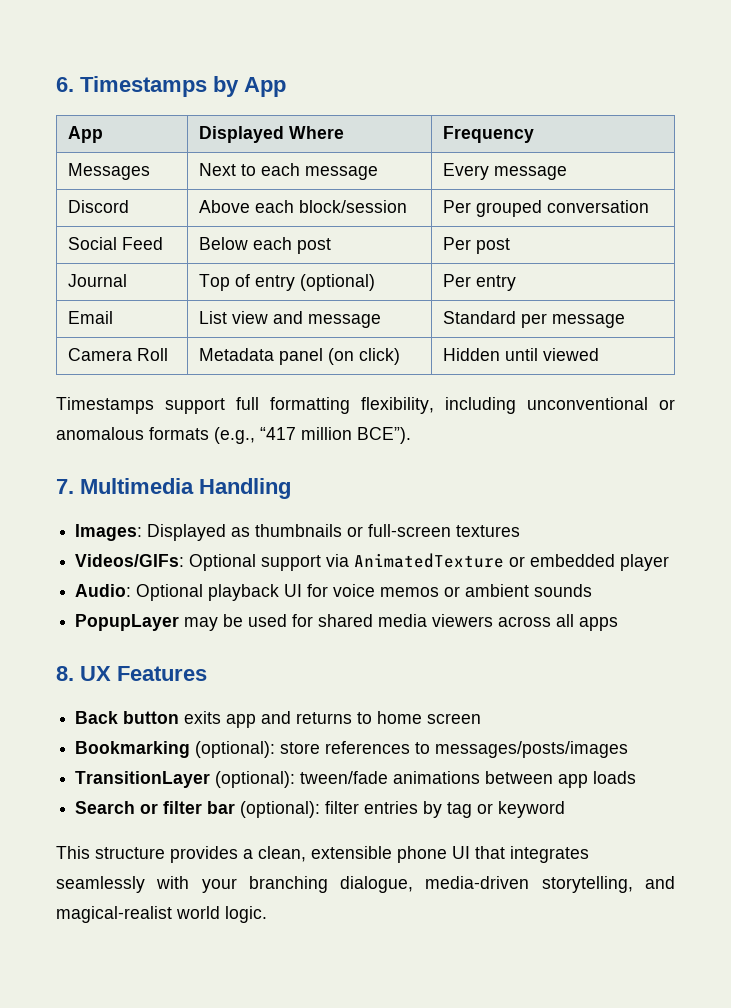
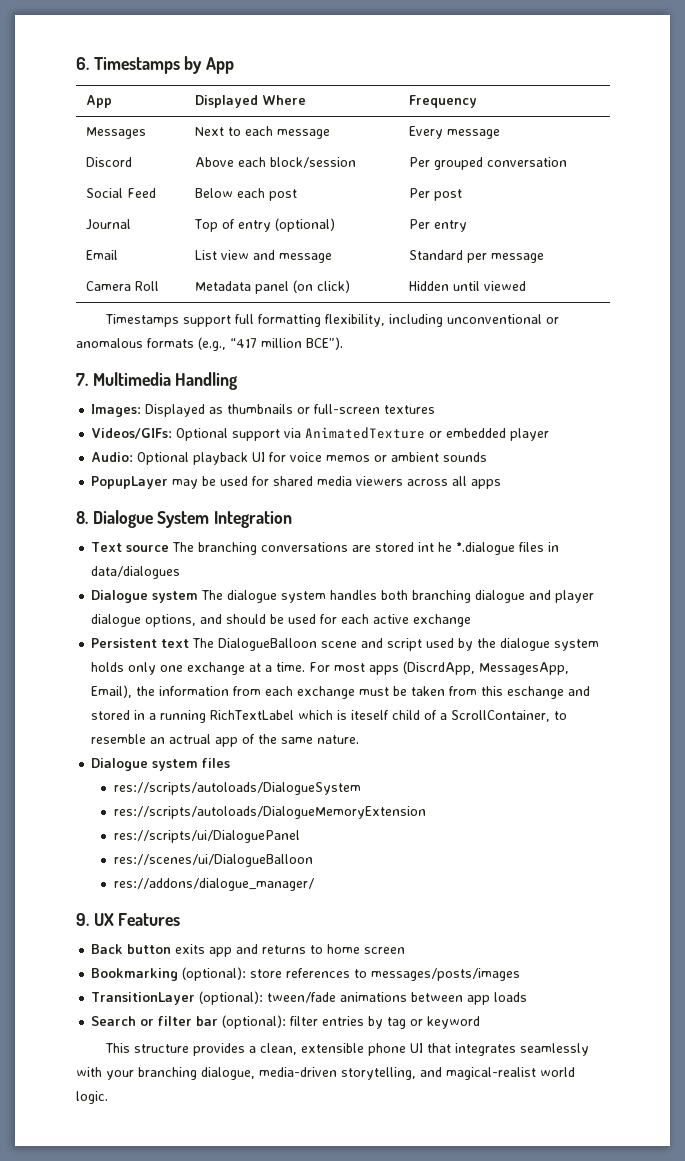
- 8. UX Features
+ 8. Dialogue System Integration
+ Text source The branching conversations are stored int he *.dialogue files in data/dialogues
+ Dialogue system The dialogue system handles both branching dialogue and player dialogue options, and should be used for each active exchange
+ Persistent text The DialogueBalloon scene and script used by the dialogue system holds only one exchange at a time. For most apps (DiscrdApp, MessagesApp, Email), the information from each exchange must be taken from this eschange and stored in a running RichTextLabel which is iteself child of a ScrollContainer, to resemble an actrual app of the same nature.
+ Dialogue system files
+ res://scripts/autoloads/DialogueSystem
+ res://scripts/autoloads/DialogueMemoryExtension
+ res://scripts/ui/DialoguePanel
+ res://scenes/ui/DialogueBalloon
+ res://addons/dialogue_manager/
+ 9. UX Features

